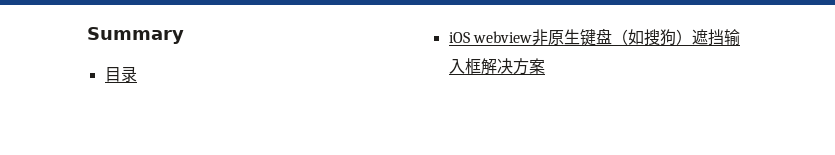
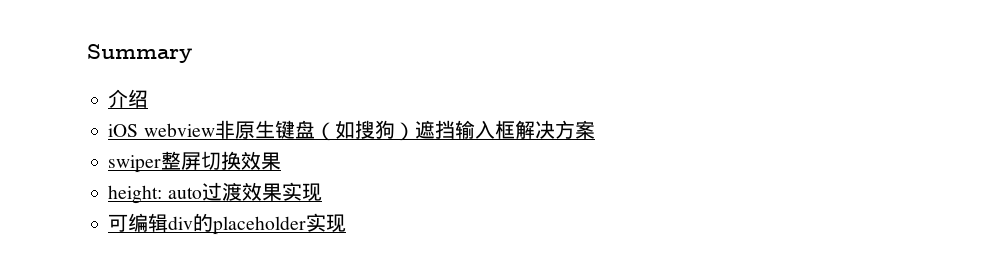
- 目录
+ 介绍
+ swiper整屏切换效果
+ height: auto过渡效果实现
+ 可编辑div的placeholder实现

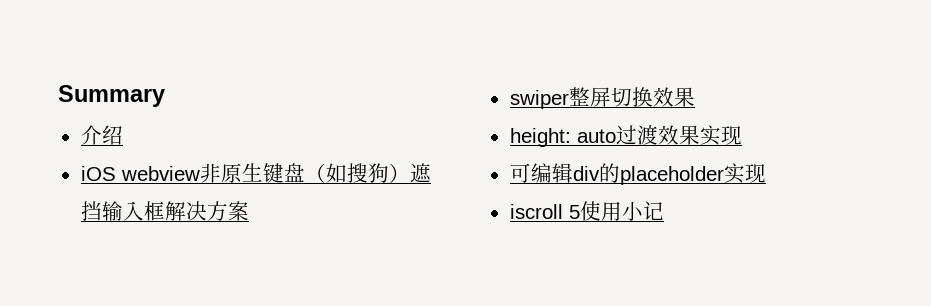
+ iscroll 5使用小记

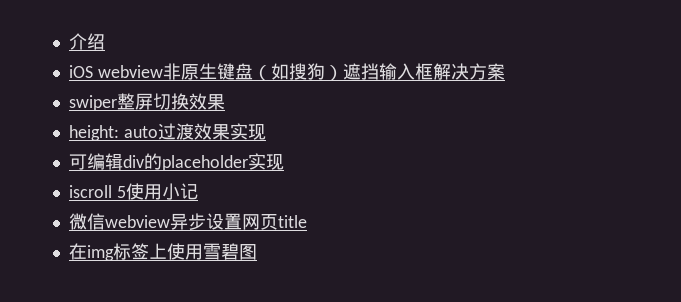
- Summary
+ 微信webview异步设置网页title
+ 在img标签上使用雪碧图

